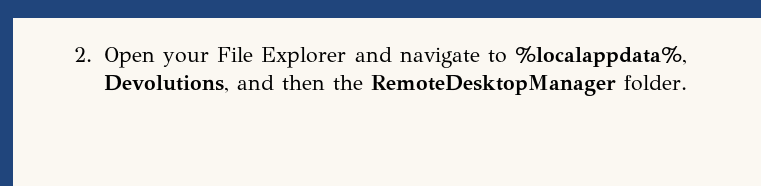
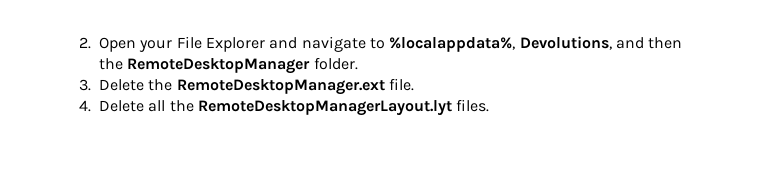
+ 3. Delete the RemoteDesktopManager.ext file.
+ 4. Delete all the RemoteDesktopManagerLayout.lyt files.

